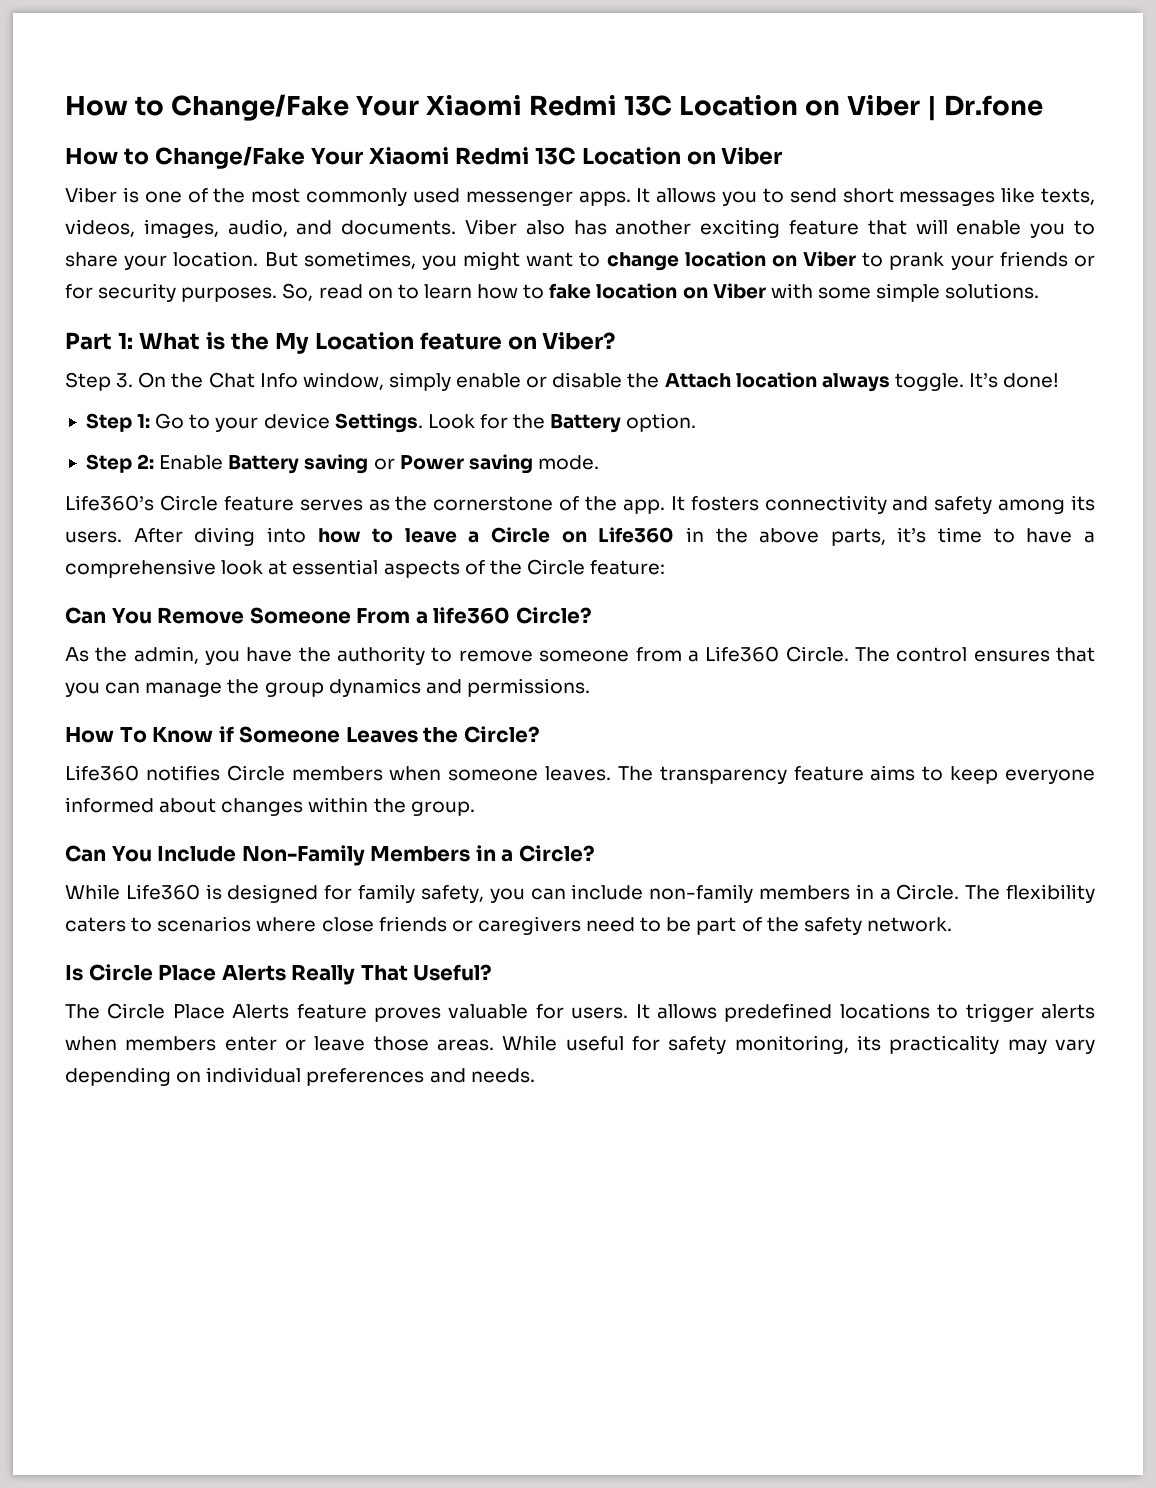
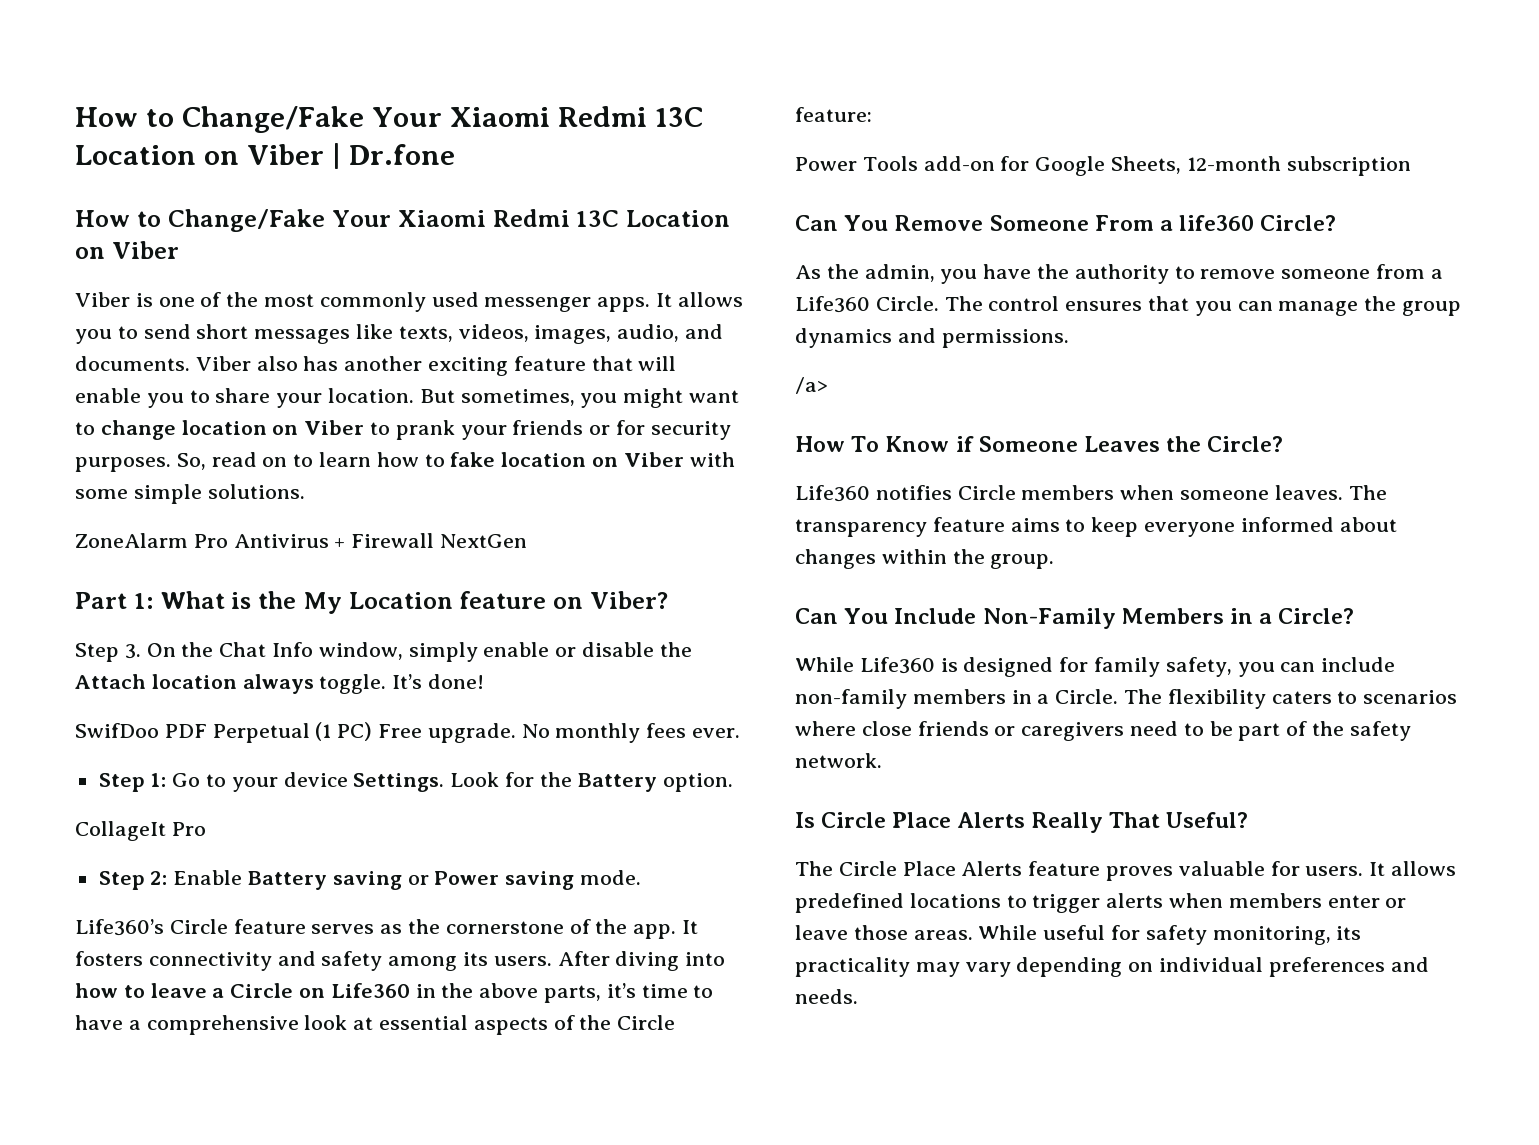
+ ZoneAlarm Pro Antivirus + Firewall NextGen
+ SwifDoo PDF Perpetual (1 PC) Free upgrade. No monthly fees ever.
+ CollageIt Pro
+ Power Tools add-on for Google Sheets, 12-month subscription
+ /a>

